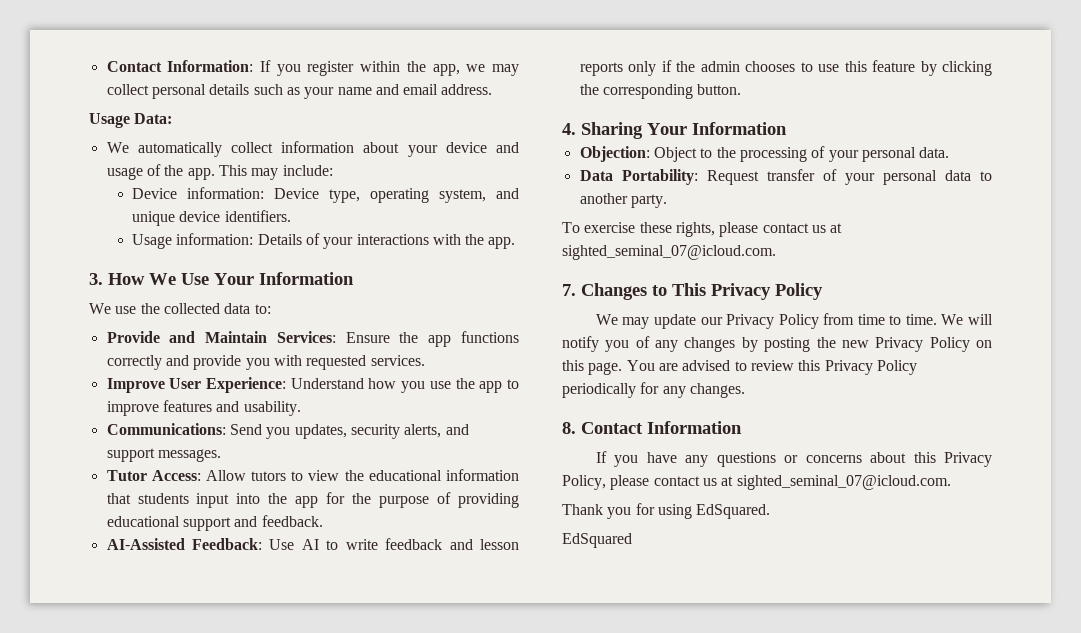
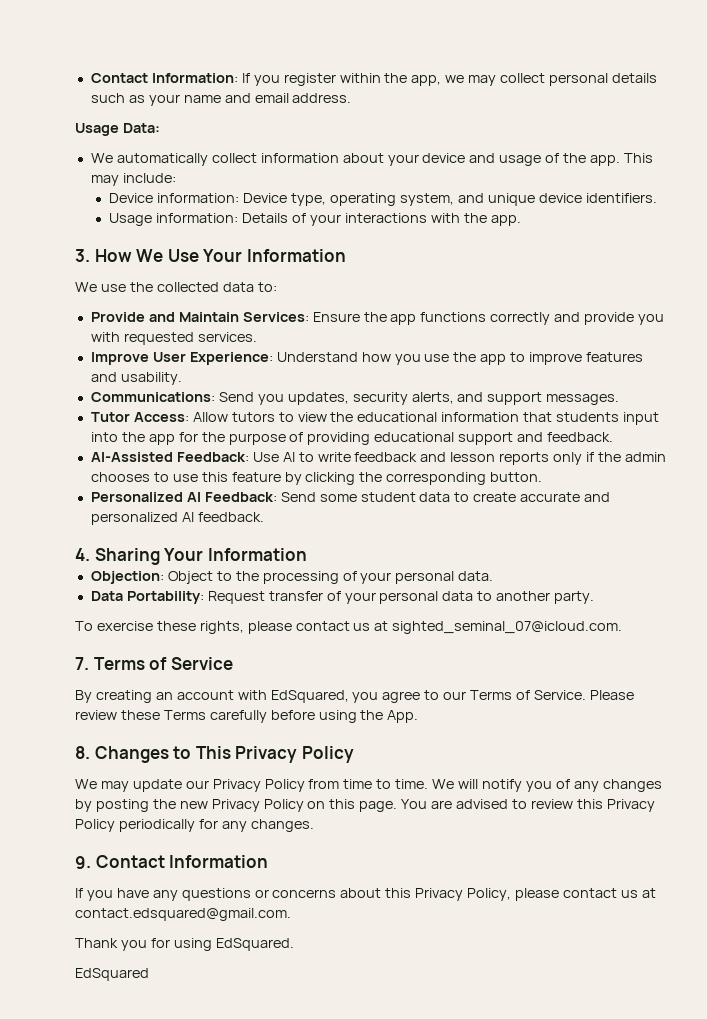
+ Personalized AI Feedback: Send some student data to create accurate and personalized AI feedback.
- 7. Changes to This Privacy Policy
+ 7. Terms of Service
+ By creating an account with EdSquared, you agree to our Terms of Service. Please review these Terms carefully before using the App.
+ 8. Changes to This Privacy Policy
- 8. Contact Information
+ 9. Contact Information
- If you have any questions or concerns about this Privacy Policy, please contact us at sighted_seminal_07@icloud.com.
+ If you have any questions or concerns about this Privacy Policy, please contact us at contact.edsquared@gmail.com.

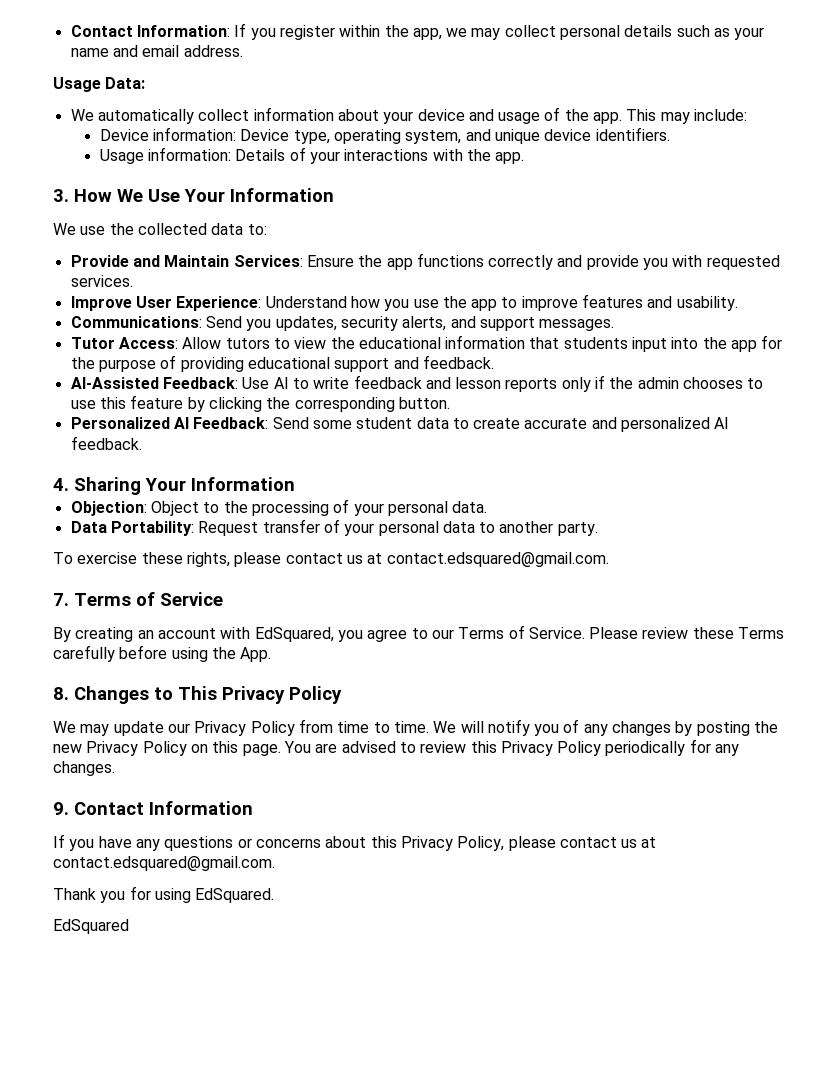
- To exercise these rights, please contact us at sighted_seminal_07@icloud.com.
+ To exercise these rights, please contact us at contact.edsquared@gmail.com.

